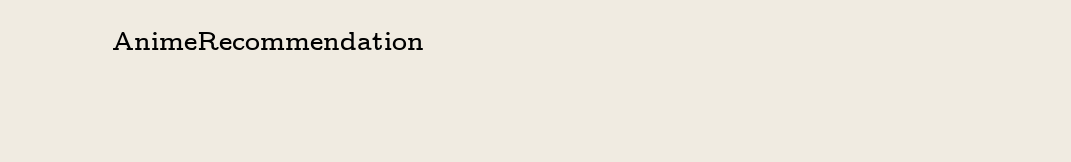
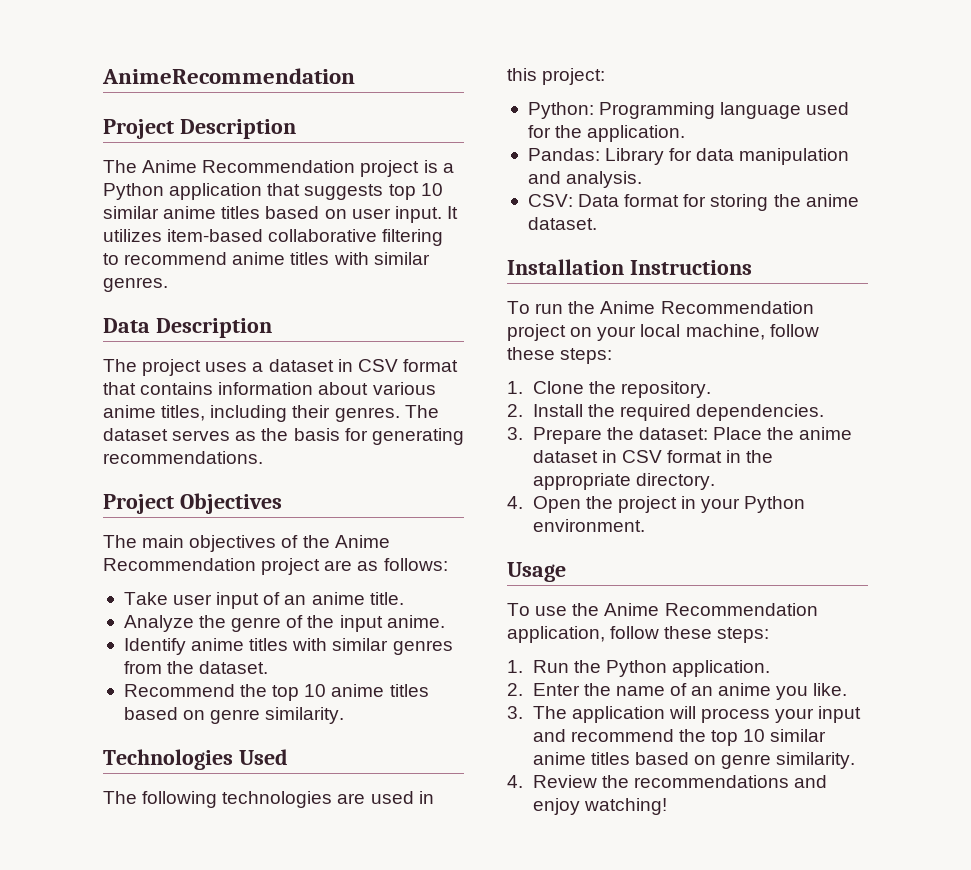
+ Project Description
+ The Anime Recommendation project is a Python application that suggests top 10 similar anime titles based on user input. It utilizes item-based collaborative filtering to recommend anime titles with similar genres.
+ Data Description
+ The project uses a dataset in CSV format that contains information about various anime titles, including their genres. The dataset serves as the basis for generating recommendations.
+ Project Objectives
+ The main objectives of the Anime Recommendation project are as follows:
+ Take user input of an anime title.
+ Analyze the genre of the input anime.
+ Identify anime titles with similar genres from the dataset.
+ Recommend the top 10 anime titles based on genre similarity.
+ Technologies Used
+ The following technologies are used in this project:
+ Python: Programming language used for the application.
+ Pandas: Library for data manipulation and analysis.
+ CSV: Data format for storing the anime dataset.
+ Installation Instructions
+ To run the Anime Recommendation project on your local machine, follow these steps:
+ 1. Clone the repository.
+ 2. Install the required dependencies.
+ 3. Prepare the dataset: Place the anime dataset in CSV format in the appropriate directory.
+ 4. Open the project in your Python environment.
+ Usage
+ To use the Anime Recommendation application, follow these steps:
+ 1. Run the Python application.
+ 2. Enter the name of an anime you like.
+ 3. The application will process your input and recommend the top 10 similar anime titles based on genre similarity.
+ 4. Review the recommendations and enjoy watching!

